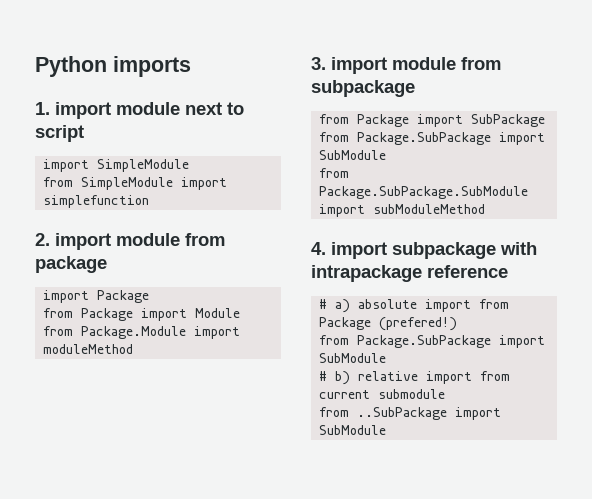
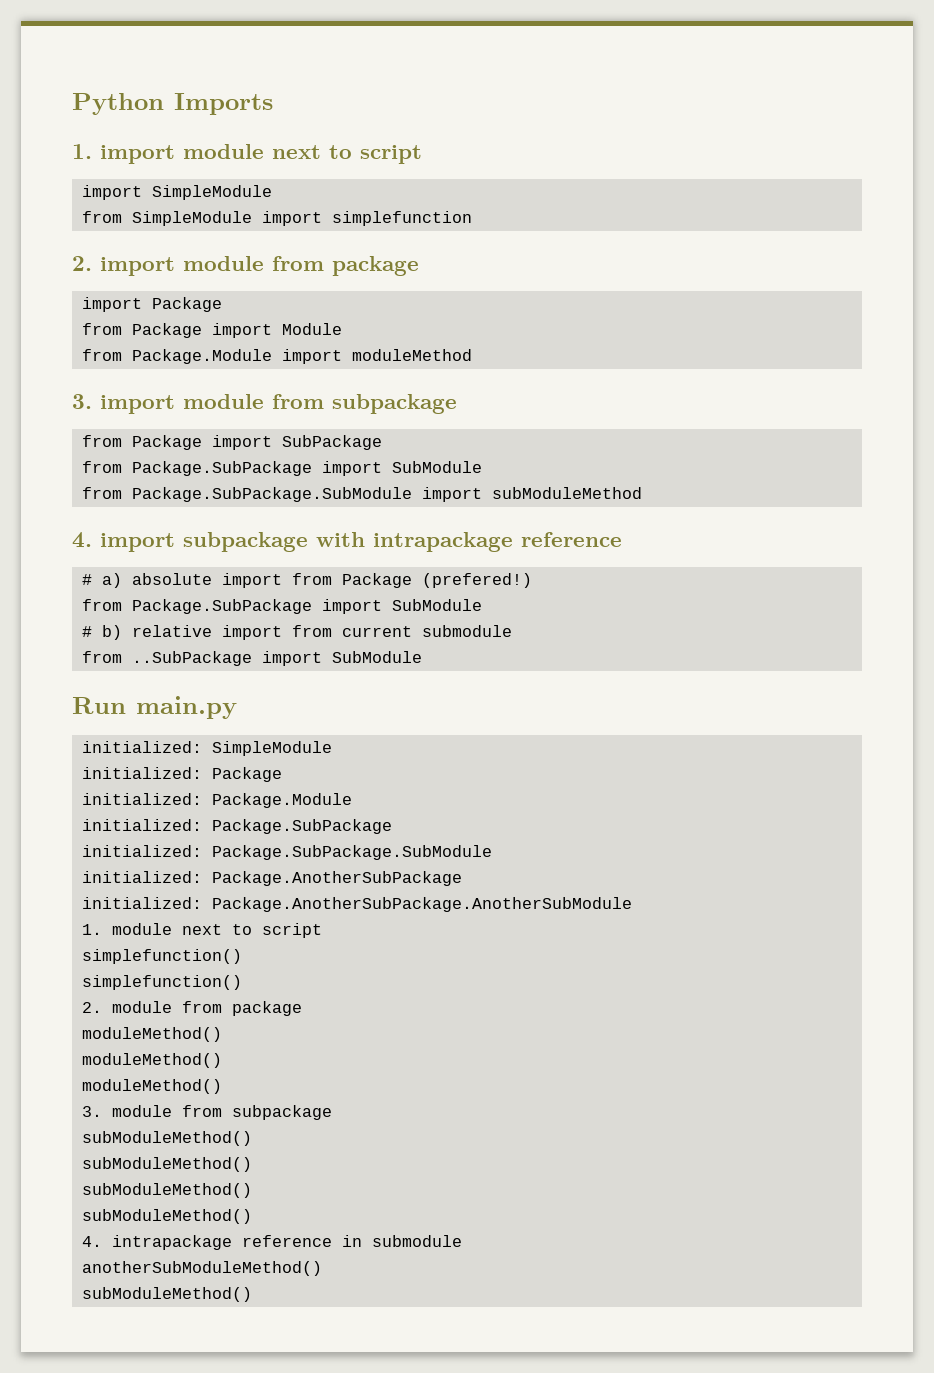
- Python imports
+ Python Imports
+ Run main.py
+ initialized: SimpleModule
+ initialized: Package
+ initialized: Package.Module
+ initialized: Package.SubPackage
+ initialized: Package.SubPackage.SubModule
+ initialized: Package.AnotherSubPackage
+ initialized: Package.AnotherSubPackage.AnotherSubModule
+ 1. module next to script
+ simplefunction()
+ simplefunction()
+ 2. module from package
+ moduleMethod()
+ moduleMethod()
+ moduleMethod()
+ 3. module from subpackage
+ subModuleMethod()
+ subModuleMethod()
+ subModuleMethod()
+ subModuleMethod()
+ 4. intrapackage reference in submodule
+ anotherSubModuleMethod()
+ subModuleMethod()

